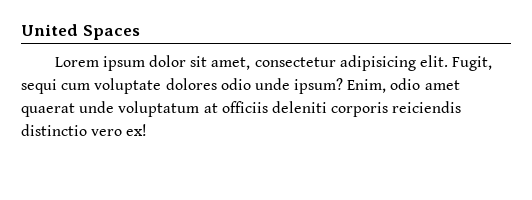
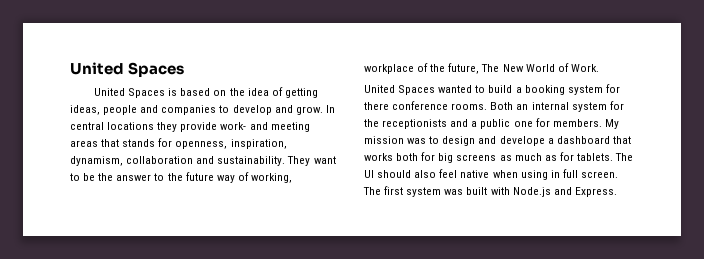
- Lorem ipsum dolor sit amet, consectetur adipisicing elit. Fugit, sequi cum voluptate dolores odio unde ipsum? Enim, odio amet quaerat unde voluptatum at officiis deleniti corporis reiciendis distinctio vero ex!
+ United Spaces is based on the idea of getting ideas, people and companies to develop and grow. In central locations they provide work- and meeting areas that stands for openness, inspiration, dynamism, collaboration and sustainability. They want to be the answer to the future way of working, workplace of the future, The New World of Work.
+ United Spaces wanted to build a booking system for there conference rooms. Both an internal system for the receptionists and a public one for members. My mission was to design and develope a dashboard that works both for big screens as much as for tablets. The UI should also feel native when using in full screen. The first system was built with Node.js and Express.

